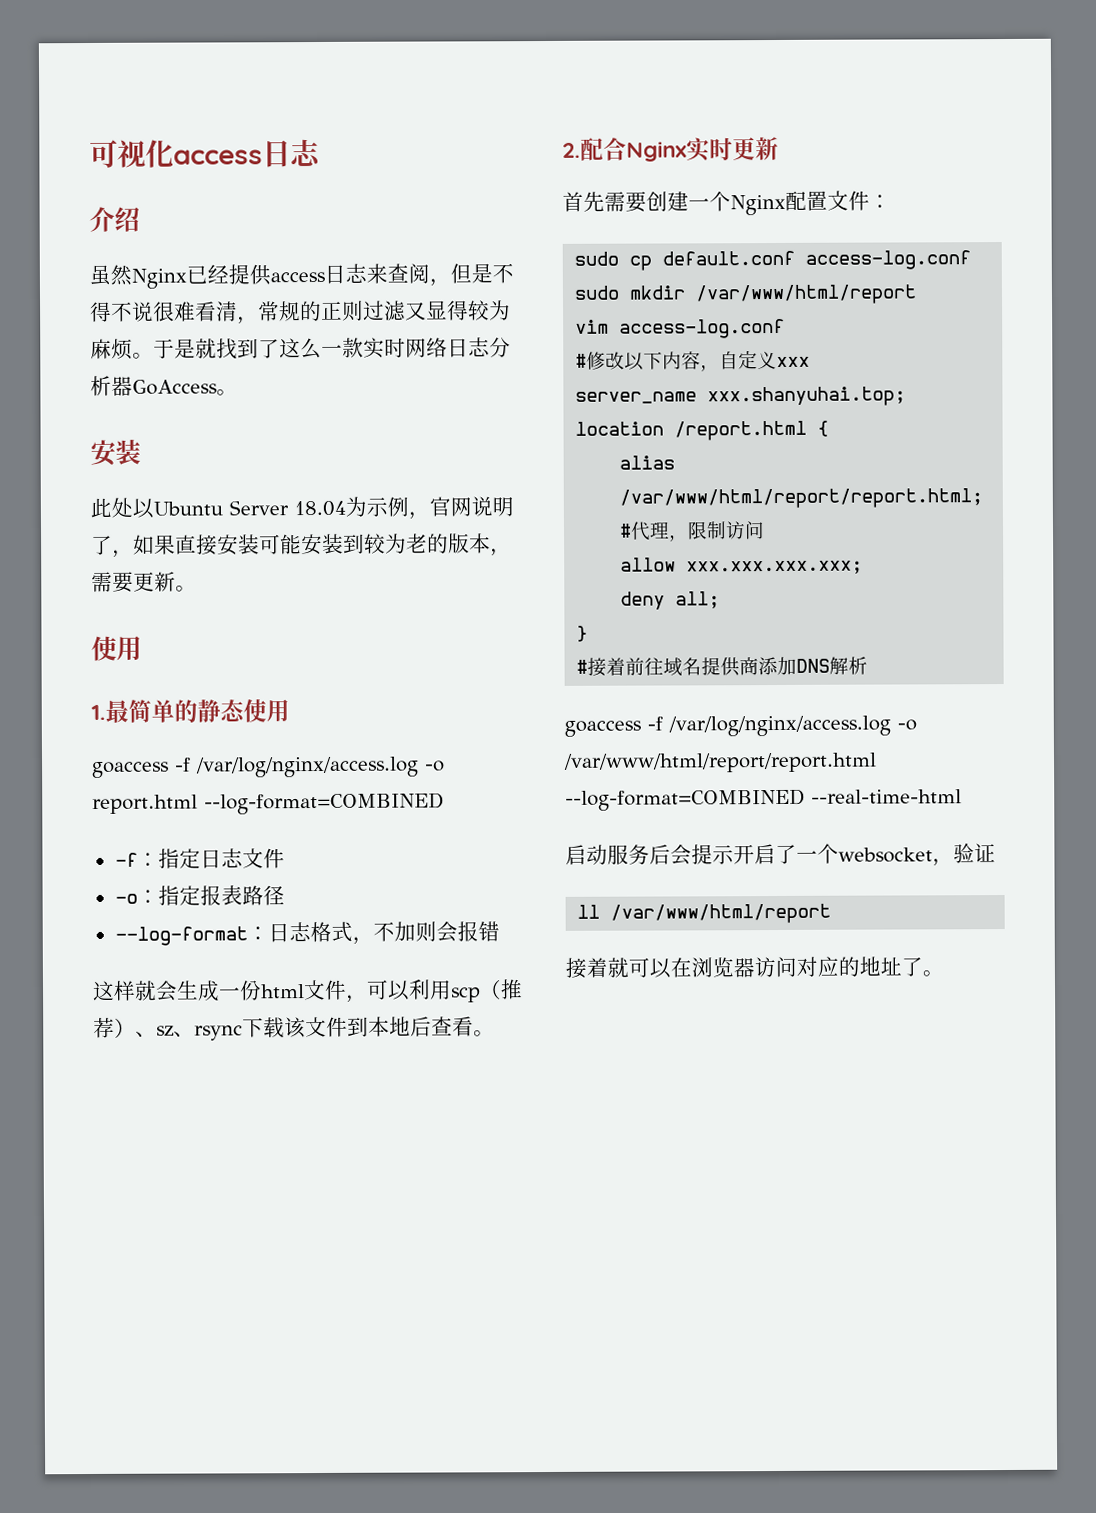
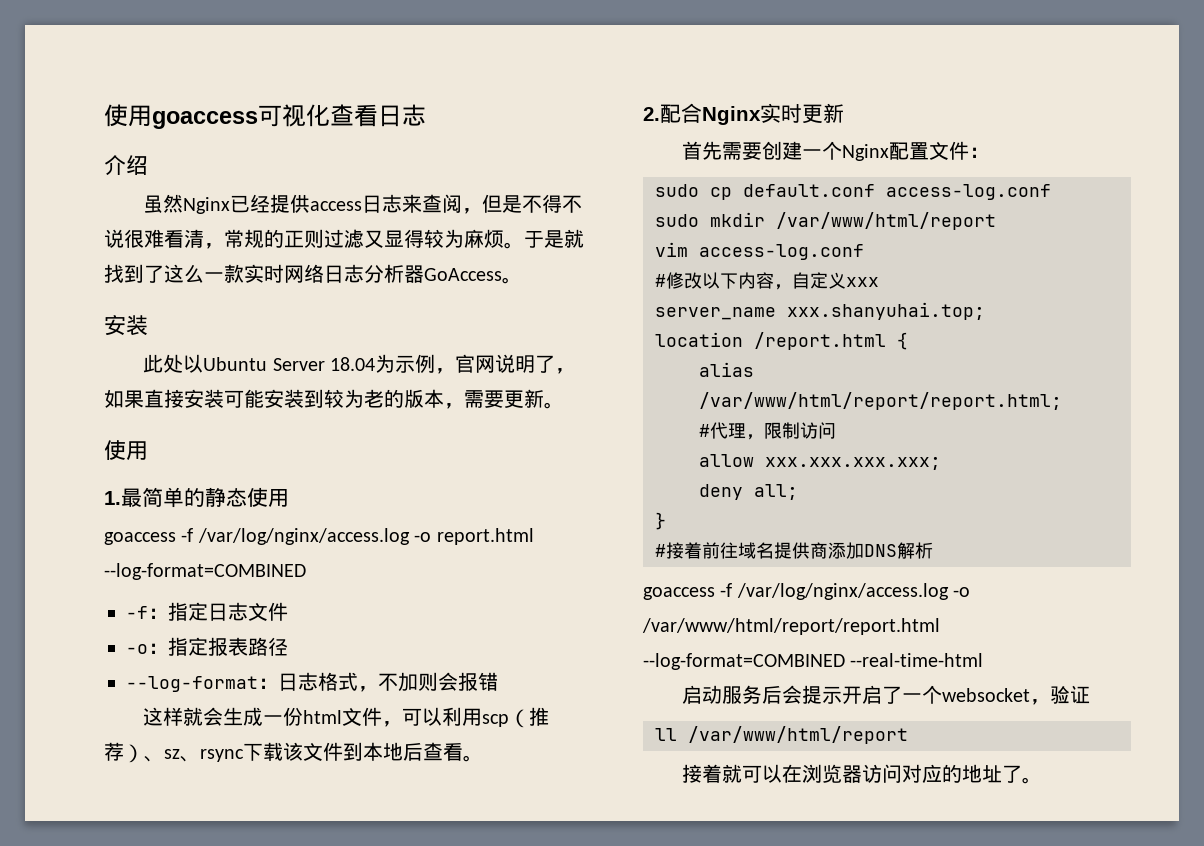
- 可视化access日志
+ 使用goaccess可视化查看日志

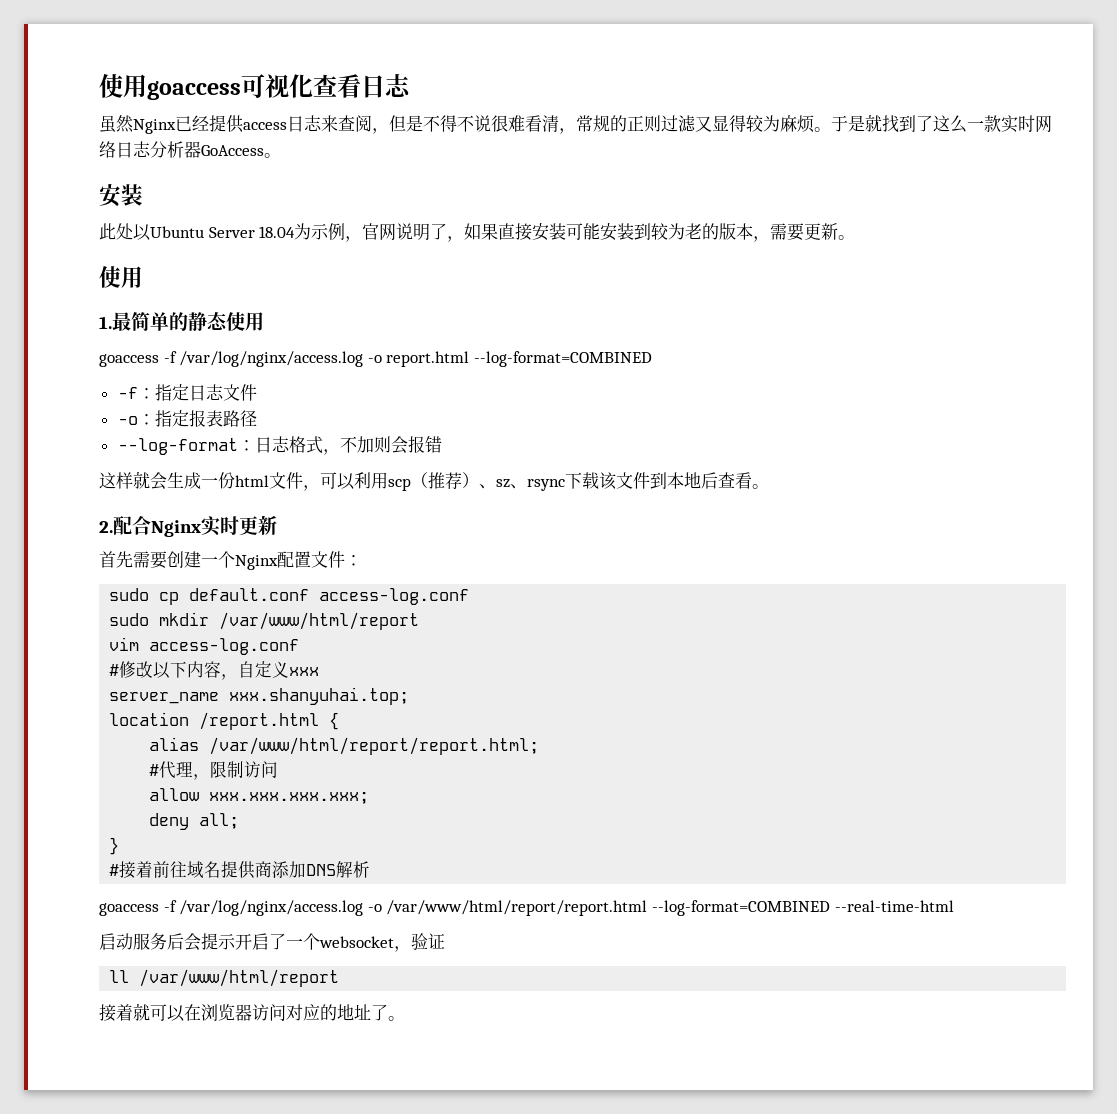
- 介绍

